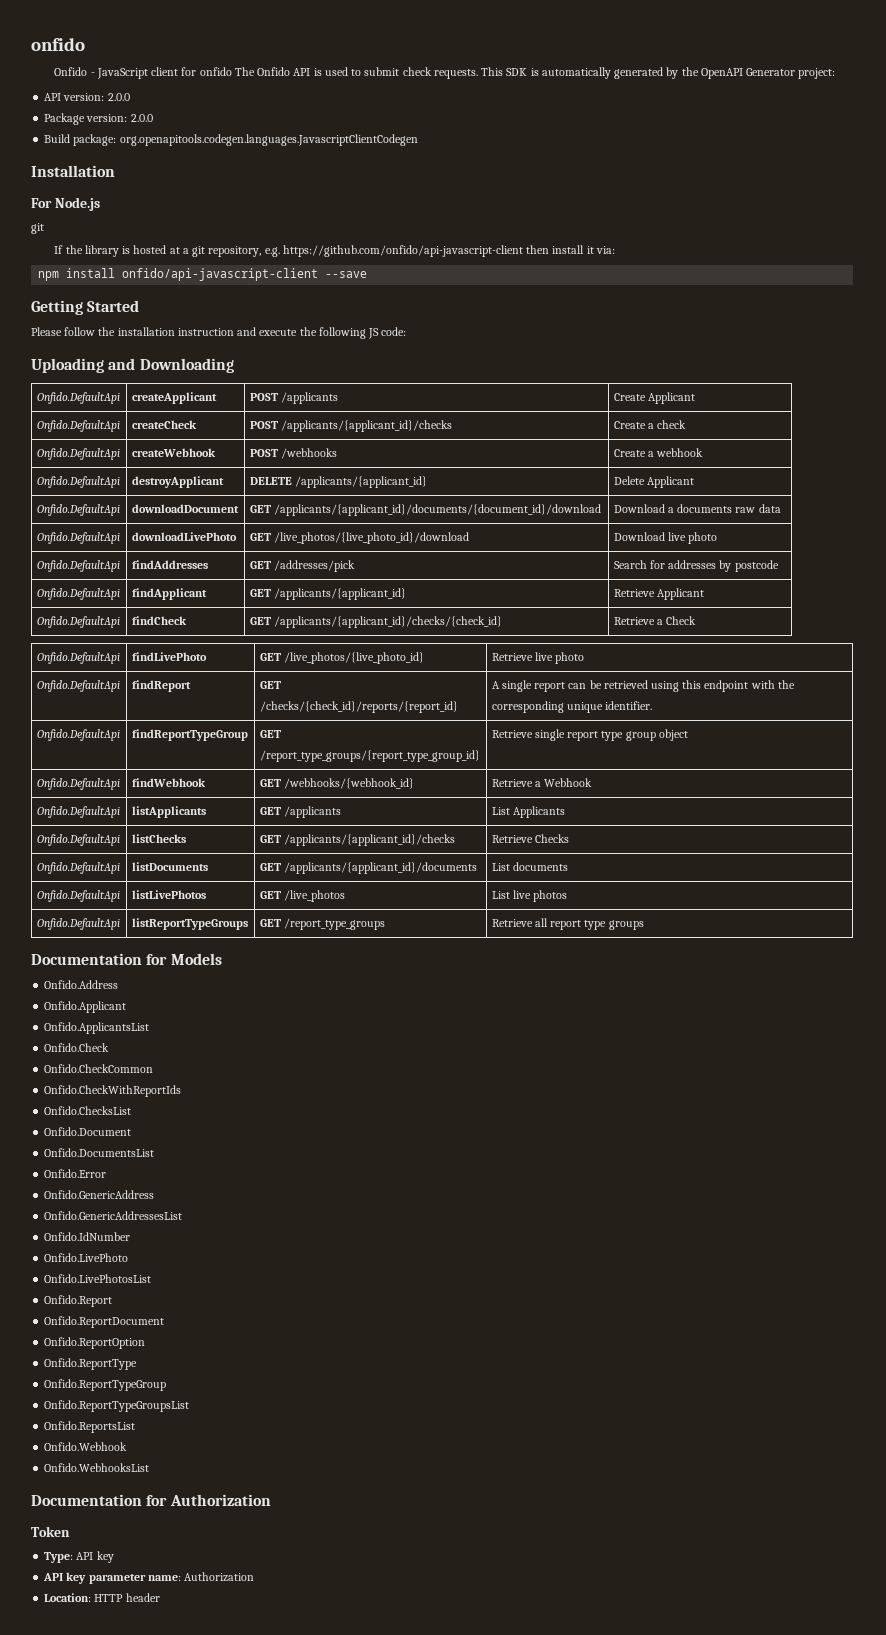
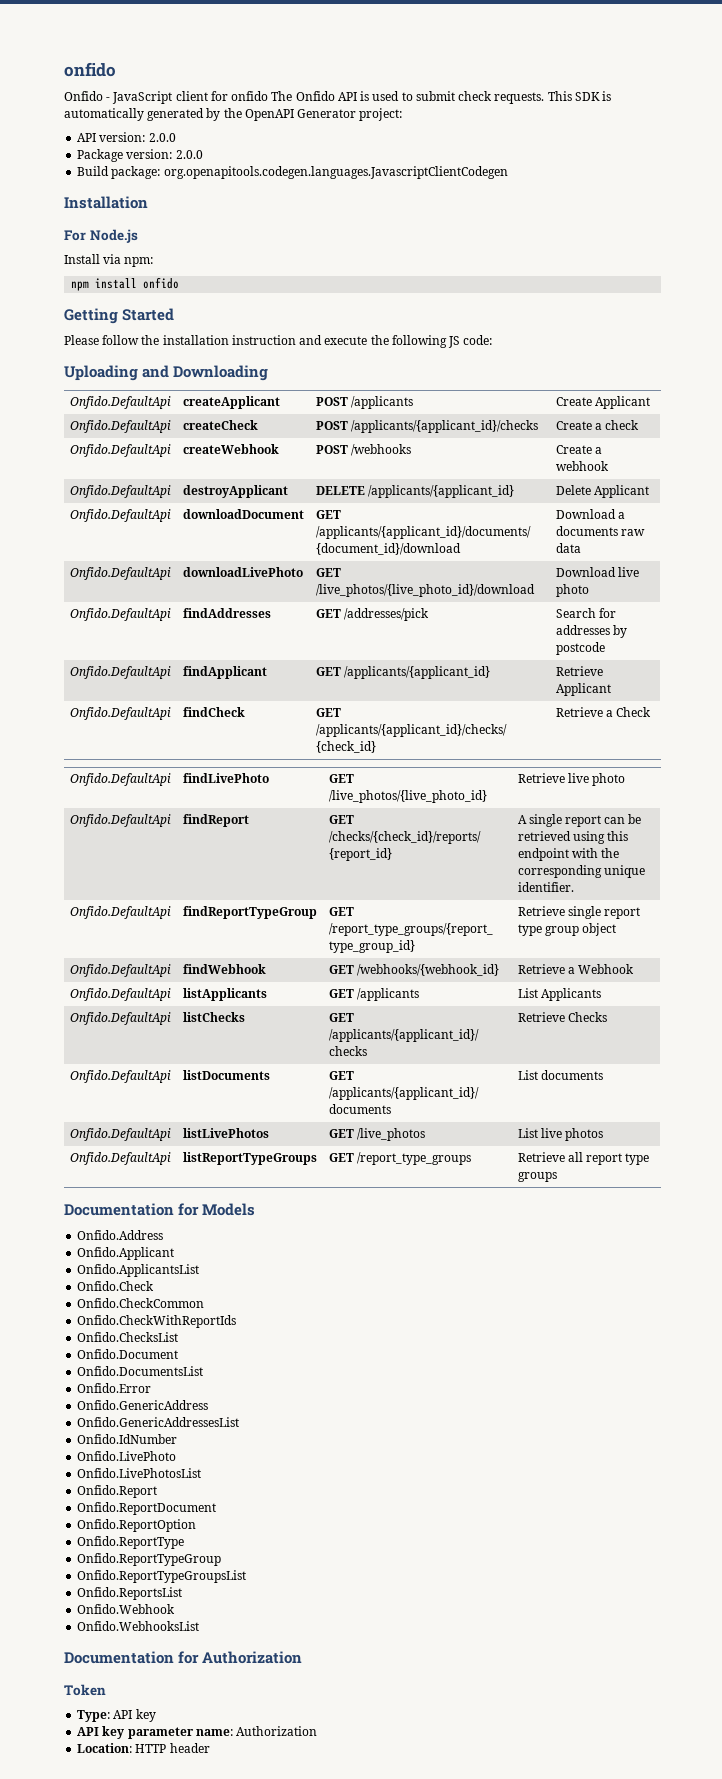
  For Node.js
- git
- If the library is hosted at a git repository, e.g. https://github.com/onfido/api-javascript-client then install it via:
+ Install via npm:
- npm install onfido/api-javascript-client --save
+ npm install onfido

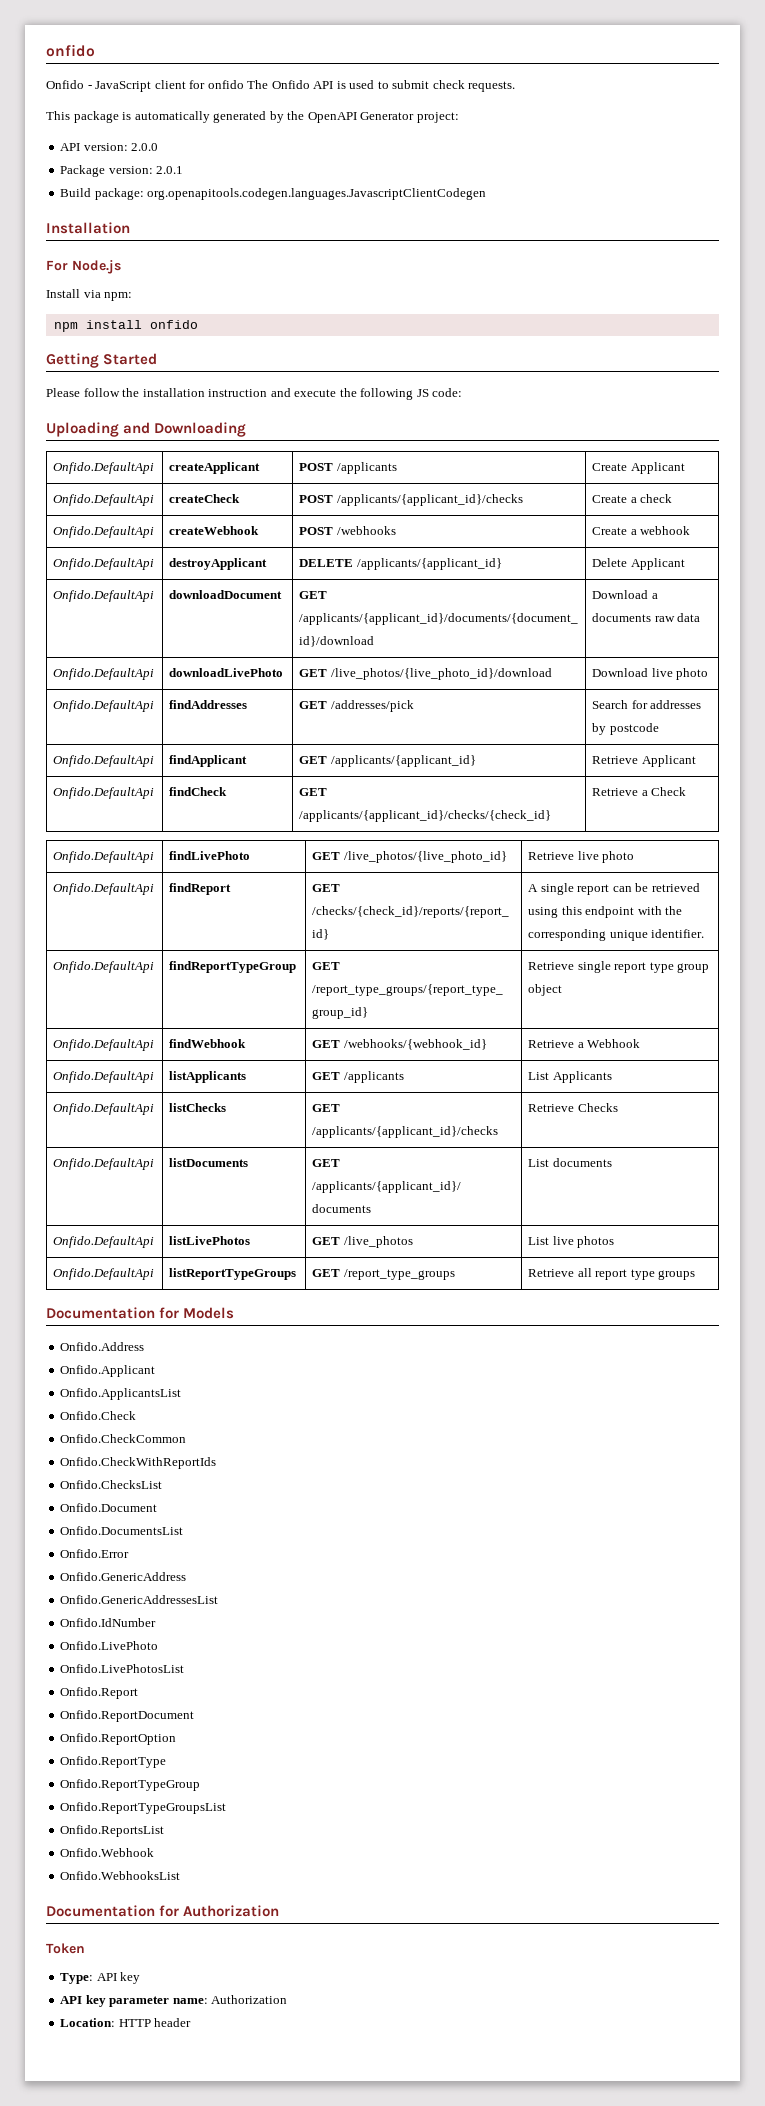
- Onfido - JavaScript client for onfido The Onfido API is used to submit check requests. This SDK is automatically generated by the OpenAPI Generator project:
+ Onfido - JavaScript client for onfido The Onfido API is used to submit check requests.
+ This package is automatically generated by the OpenAPI Generator project:
- Package version: 2.0.0
+ Package version: 2.0.1

